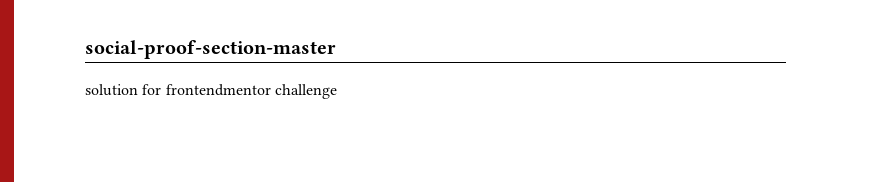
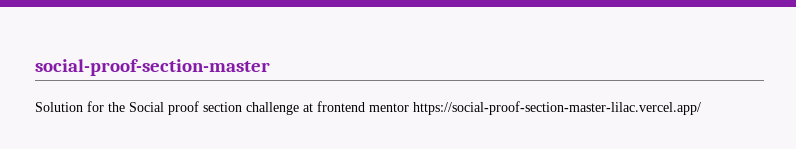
- solution for frontendmentor challenge
+ Solution for the Social proof section challenge at frontend mentor https://social-proof-section-master-lilac.vercel.app/

